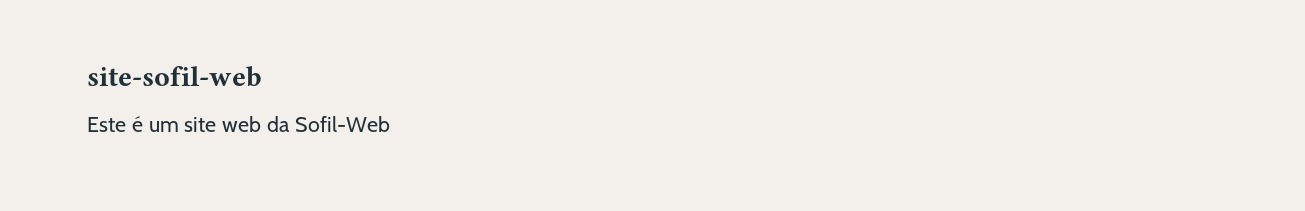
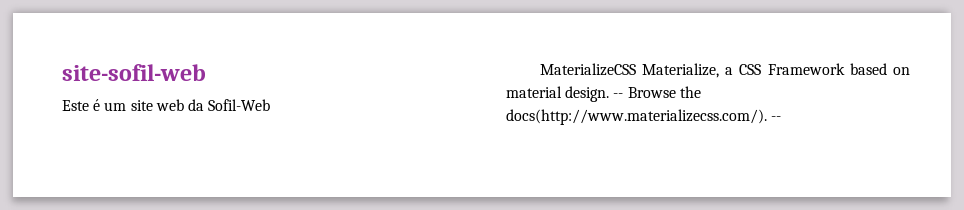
+ MaterializeCSS Materialize, a CSS Framework based on material design. -- Browse the docs(http://www.materializecss.com/). --

